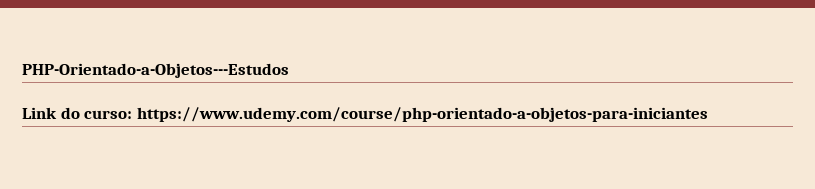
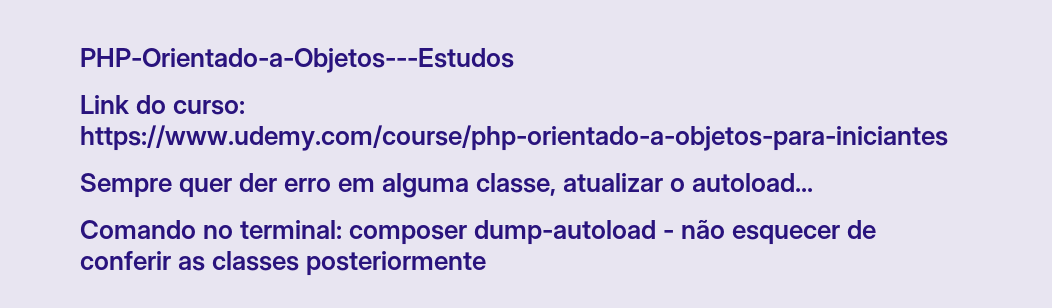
+ Sempre quer der erro em alguma classe, atualizar o autoload...
+ Comando no terminal: composer dump-autoload - não esquecer de conferir as classes posteriormente

